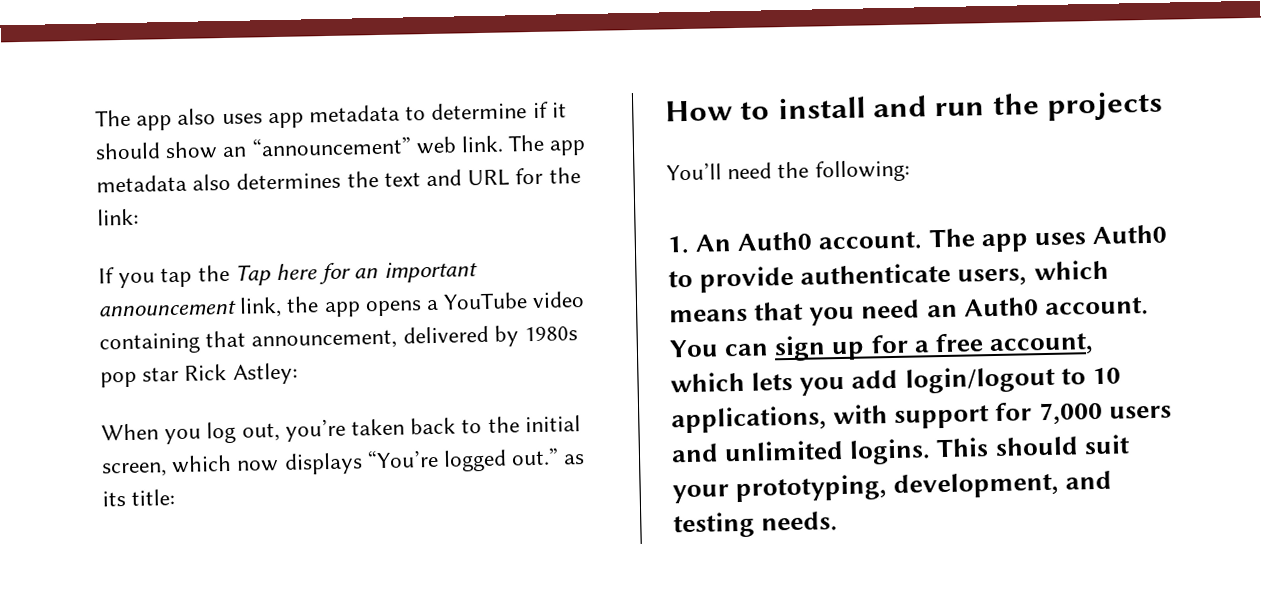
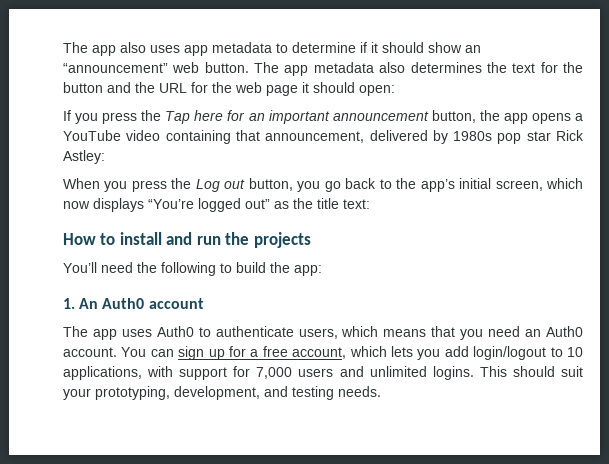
- The app also uses app metadata to determine if it should show an “announcement” web link.
+ The app also uses app metadata to determine if it should show an “announcement” web button.
- The app metadata also determines the text and URL for the link:
+ The app metadata also determines the text for the button and the URL for the web page it should open:
- If you tap the Tap here for an important announcement link, the app opens a YouTube video containing that announcement, delivered by 1980s pop star Rick Astley:
+ If you press the Tap here for an important announcement button, the app opens a YouTube video containing that announcement, delivered by 1980s pop star Rick Astley:
- When you log out, you’re taken back to the initial screen, which now displays “You’re logged out.” as its title:
+ When you press the Log out button, you go back to the app’s initial screen, which now displays “You’re logged out” as the title text:
- You’ll need the following:
+ You’ll need the following to build the app:
- 1. An Auth0 account. The app uses Auth0 to provide authenticate users, which means that you need an Auth0 account.
+ 1. An Auth0 account
+ The app uses Auth0 to authenticate users, which means that you need an Auth0 account.

